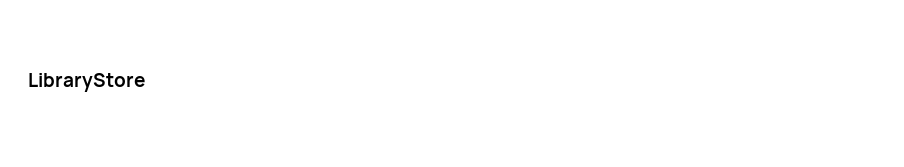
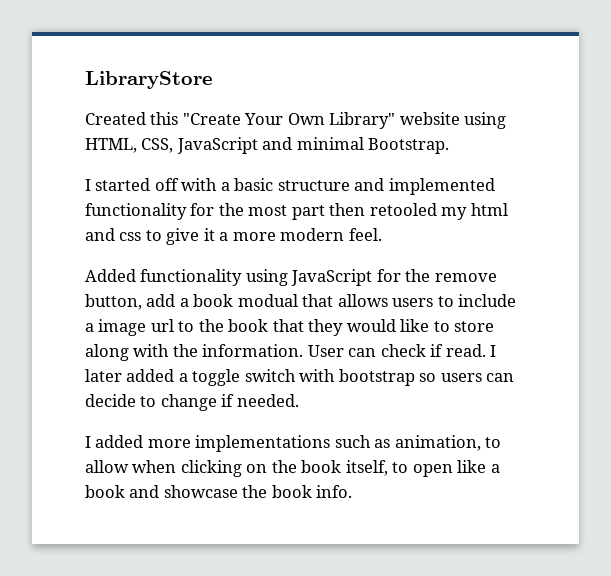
+ Created this "Create Your Own Library" website using HTML, CSS, JavaScript and minimal Bootstrap.
+ I started off with a basic structure and implemented functionality for the most part then retooled my html and css to give it a more modern feel.
+ Added functionality using JavaScript for the remove button, add a book modual that allows users to include a image url to the book that they would like to store along with the information. User can check if read. I later added a toggle switch with bootstrap so users can decide to change if needed.
+ I added more implementations such as animation, to allow when clicking on the book itself, to open like a book and showcase the book info.

